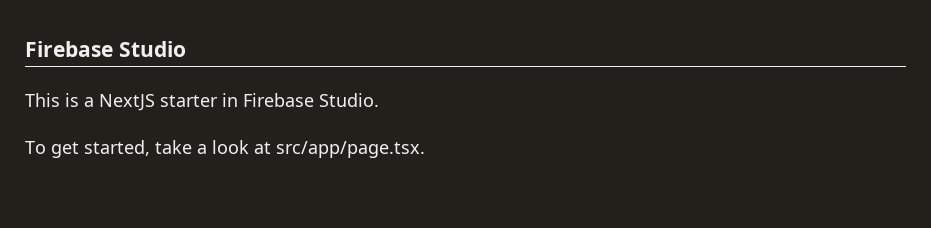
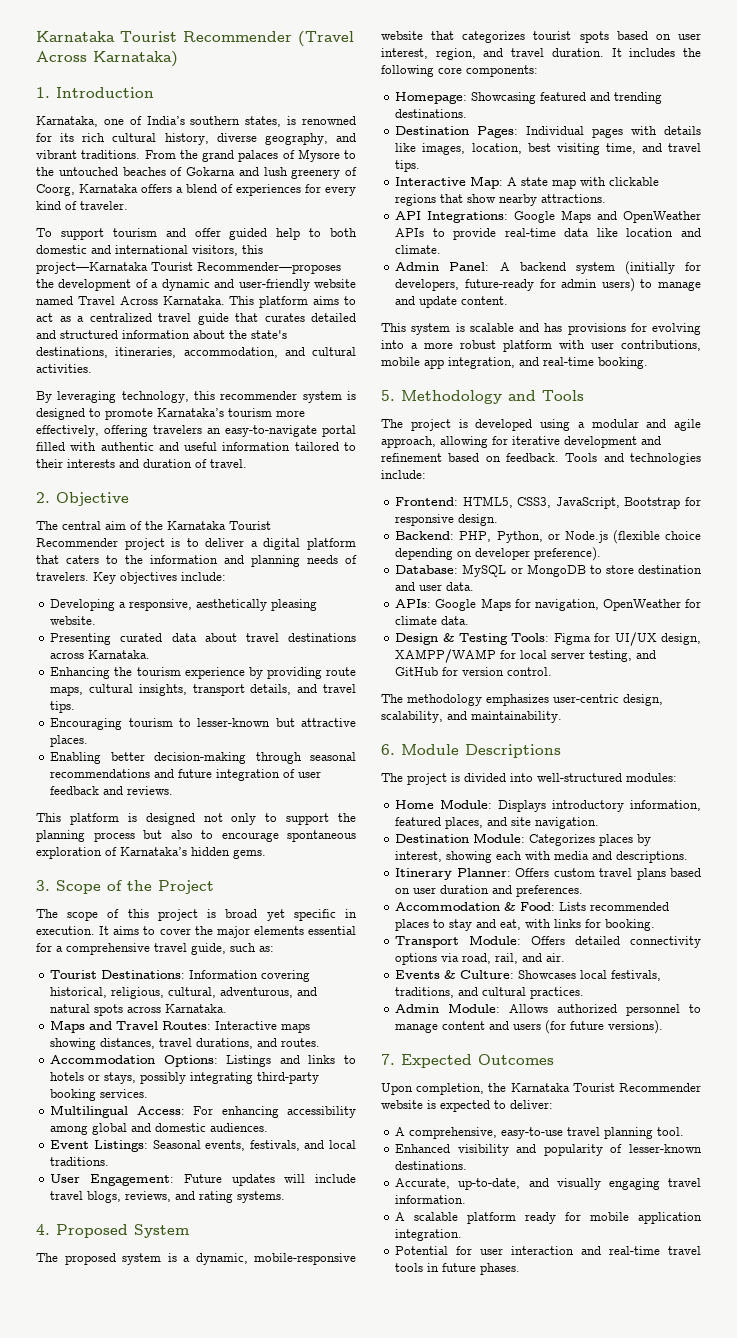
- Firebase Studio
- This is a NextJS starter in Firebase Studio.
- To get started, take a look at src/app/page.tsx.
+ Karnataka Tourist Recommender (Travel Across Karnataka)
+ 1. Introduction
+ Karnataka, one of India’s southern states, is renowned for its rich cultural history, diverse geography, and vibrant traditions. From the grand palaces of Mysore to the untouched beaches of Gokarna and lush greenery of Coorg, Karnataka offers a blend of experiences for every kind of traveler.
+ To support tourism and offer guided help to both domestic and international visitors, this project—Karnataka Tourist Recommender—proposes the development of a dynamic and user-friendly website named Travel Across Karnataka. This platform aims to act as a centralized travel guide that curates detailed and structured information about the state's destinations, itineraries, accommodation, and cultural activities.
+ By leveraging technology, this recommender system is designed to promote Karnataka’s tourism more effectively, offering travelers an easy-to-navigate portal filled with authentic and useful information tailored to their interests and duration of travel.
+ 2. Objective
+ The central aim of the Karnataka Tourist Recommender project is to deliver a digital platform that caters to the information and planning needs of travelers. Key objectives include:
+ Developing a responsive, aesthetically pleasing website.
+ Presenting curated data about travel destinations across Karnataka.
+ Enhancing the tourism experience by providing route maps, cultural insights, transport details, and travel tips.
+ Encouraging tourism to lesser-known but attractive places.
+ Enabling better decision-making through seasonal recommendations and future integration of user feedback and reviews.
+ This platform is designed not only to support the planning process but also to encourage spontaneous exploration of Karnataka’s hidden gems.
+ 3. Scope of the Project
+ The scope of this project is broad yet specific in execution. It aims to cover the major elements essential for a comprehensive travel guide, such as:
+ Tourist Destinations: Information covering historical, religious, cultural, adventurous, and natural spots across Karnataka.
+ Maps and Travel Routes: Interactive maps showing distances, travel durations, and routes.
+ Accommodation Options: Listings and links to hotels or stays, possibly integrating third-party booking services.
+ Multilingual Access: For enhancing accessibility among global and domestic audiences.
+ Event Listings: Seasonal events, festivals, and local traditions.
+ User Engagement: Future updates will include travel blogs, reviews, and rating systems.
+ 4. Proposed System
+ The proposed system is a dynamic, mobile-responsive website that categorizes tourist spots based on user interest, region, and travel duration. It includes the following core components:
+ Homepage: Showcasing featured and trending destinations.
+ Destination Pages: Individual pages with details like images, location, best visiting time, and travel tips.
+ Interactive Map: A state map with clickable regions that show nearby attractions.
+ API Integrations: Google Maps and OpenWeather APIs to provide real-time data like location and climate.
+ Admin Panel: A backend system (initially for developers, future-ready for admin users) to manage and update content.
+ This system is scalable and has provisions for evolving into a more robust platform with user contributions, mobile app integration, and real-time booking.
+ 5. Methodology and Tools
+ The project is developed using a modular and agile approach, allowing for iterative development and refinement based on feedback. Tools and technologies include:
+ Frontend: HTML5, CSS3, JavaScript, Bootstrap for responsive design.
+ Backend: PHP, Python, or Node.js (flexible choice depending on developer preference).
+ Database: MySQL or MongoDB to store destination and user data.
+ APIs: Google Maps for navigation, OpenWeather for climate data.
+ Design & Testing Tools: Figma for UI/UX design, XAMPP/WAMP for local server testing, and GitHub for version control.
+ The methodology emphasizes user-centric design, scalability, and maintainability.
+ 6. Module Descriptions
+ The project is divided into well-structured modules:
+ Home Module: Displays introductory information, featured places, and site navigation.
+ Destination Module: Categorizes places by interest, showing each with media and descriptions.
+ Itinerary Planner: Offers custom travel plans based on user duration and preferences.
+ Accommodation & Food: Lists recommended places to stay and eat, with links for booking.
+ Transport Module: Offers detailed connectivity options via road, rail, and air.
+ Events & Culture: Showcases local festivals, traditions, and cultural practices.
+ Admin Module: Allows authorized personnel to manage content and users (for future versions).
+ 7. Expected Outcomes
+ Upon completion, the Karnataka Tourist Recommender website is expected to deliver:
+ A comprehensive, easy-to-use travel planning tool.
+ Enhanced visibility and popularity of lesser-known destinations.
+ Accurate, up-to-date, and visually engaging travel information.
+ A scalable platform ready for mobile application integration.
+ Potential for user interaction and real-time travel tools in future phases.

